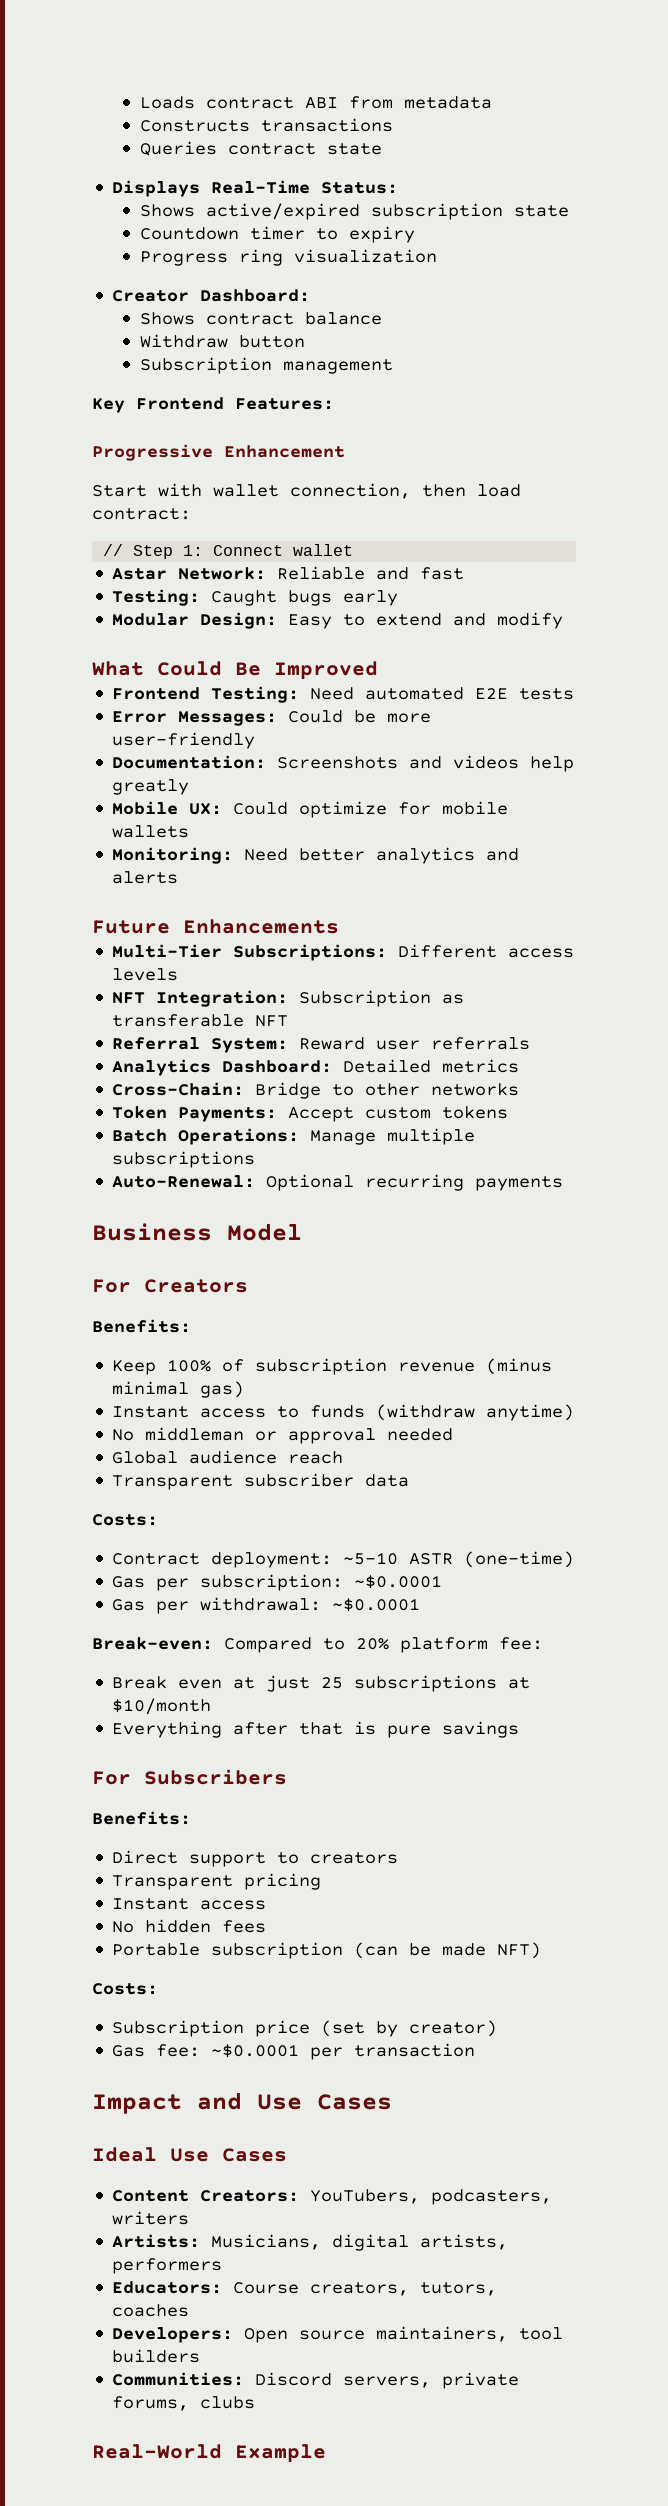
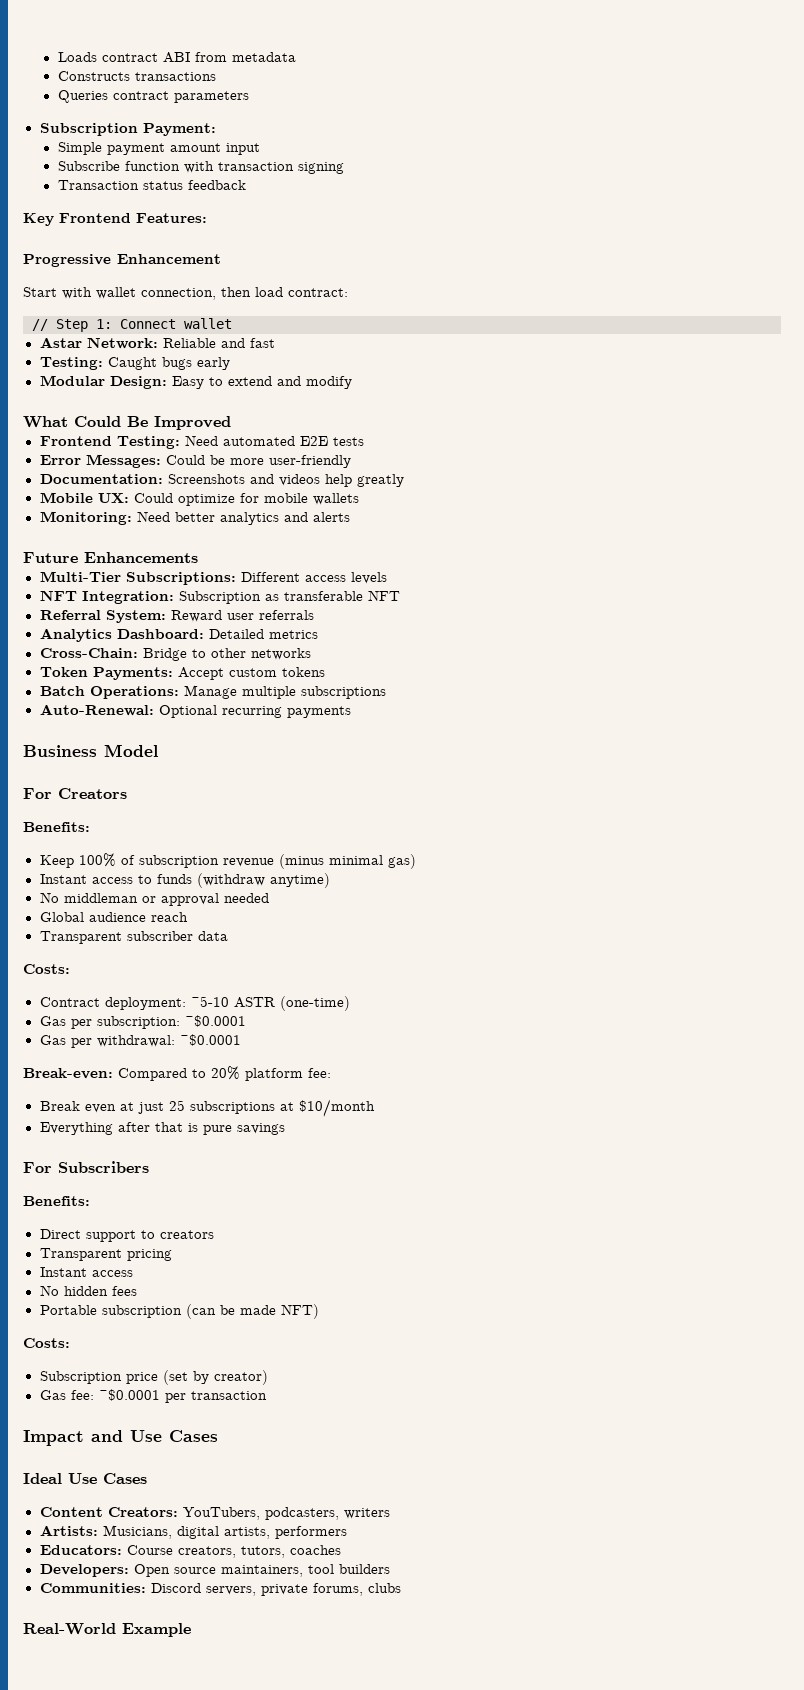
- Queries contract state
- Displays Real-Time Status:
- Shows active/expired subscription state
- Countdown timer to expiry
- Progress ring visualization
- Creator Dashboard:
- Shows contract balance
- Withdraw button
- Subscription management
+ Queries contract parameters
+ Subscription Payment:
+ Simple payment amount input
+ Subscribe function with transaction signing
+ Transaction status feedback

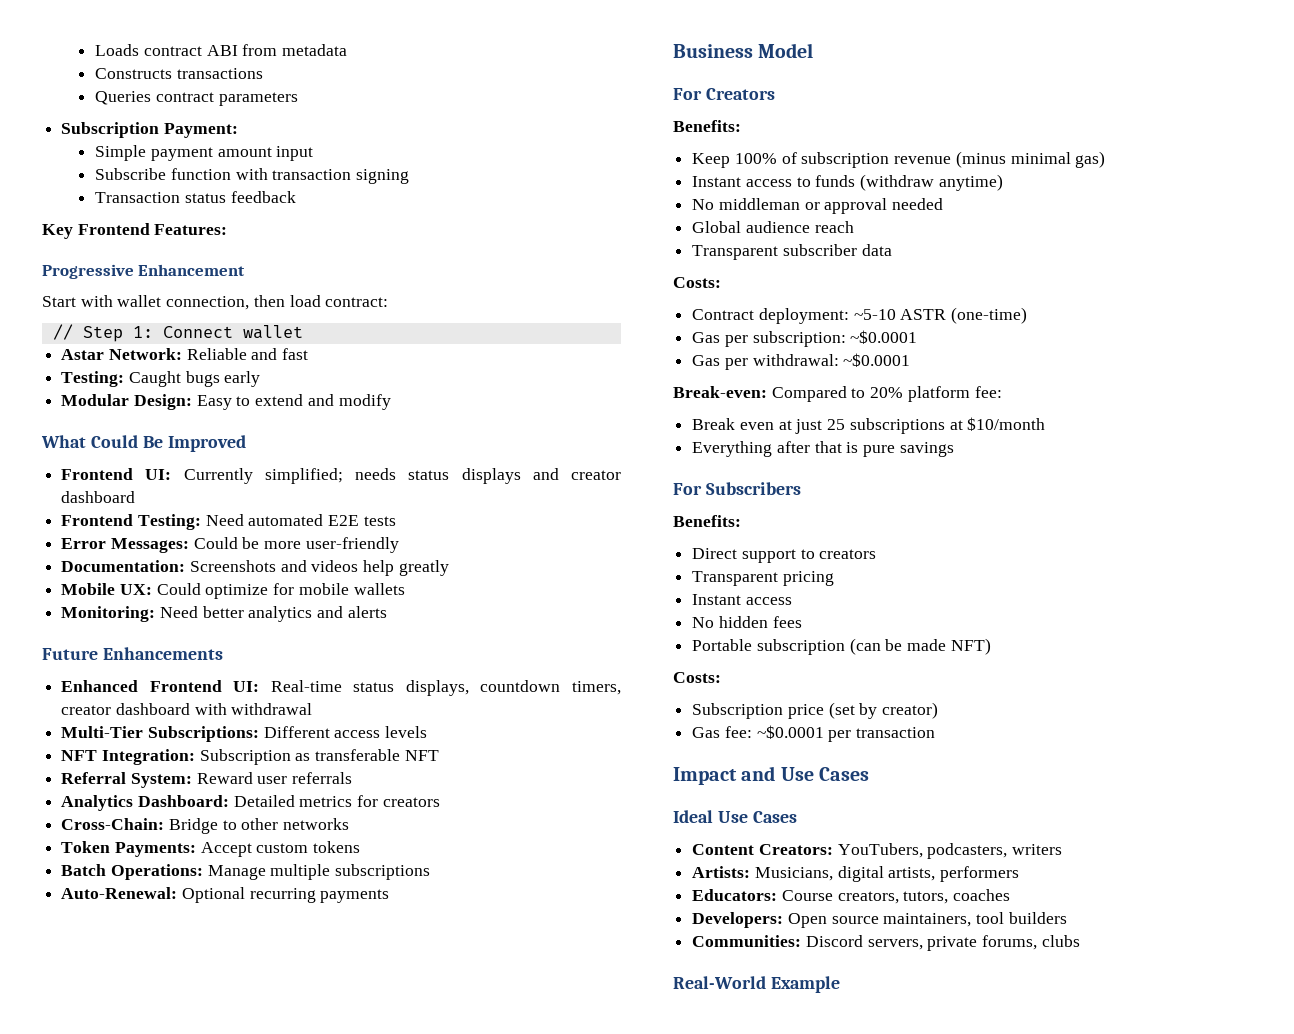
+ Frontend UI: Currently simplified; needs status displays and creator dashboard
+ Enhanced Frontend UI: Real-time status displays, countdown timers, creator dashboard with withdrawal
- Analytics Dashboard: Detailed metrics
+ Analytics Dashboard: Detailed metrics for creators

